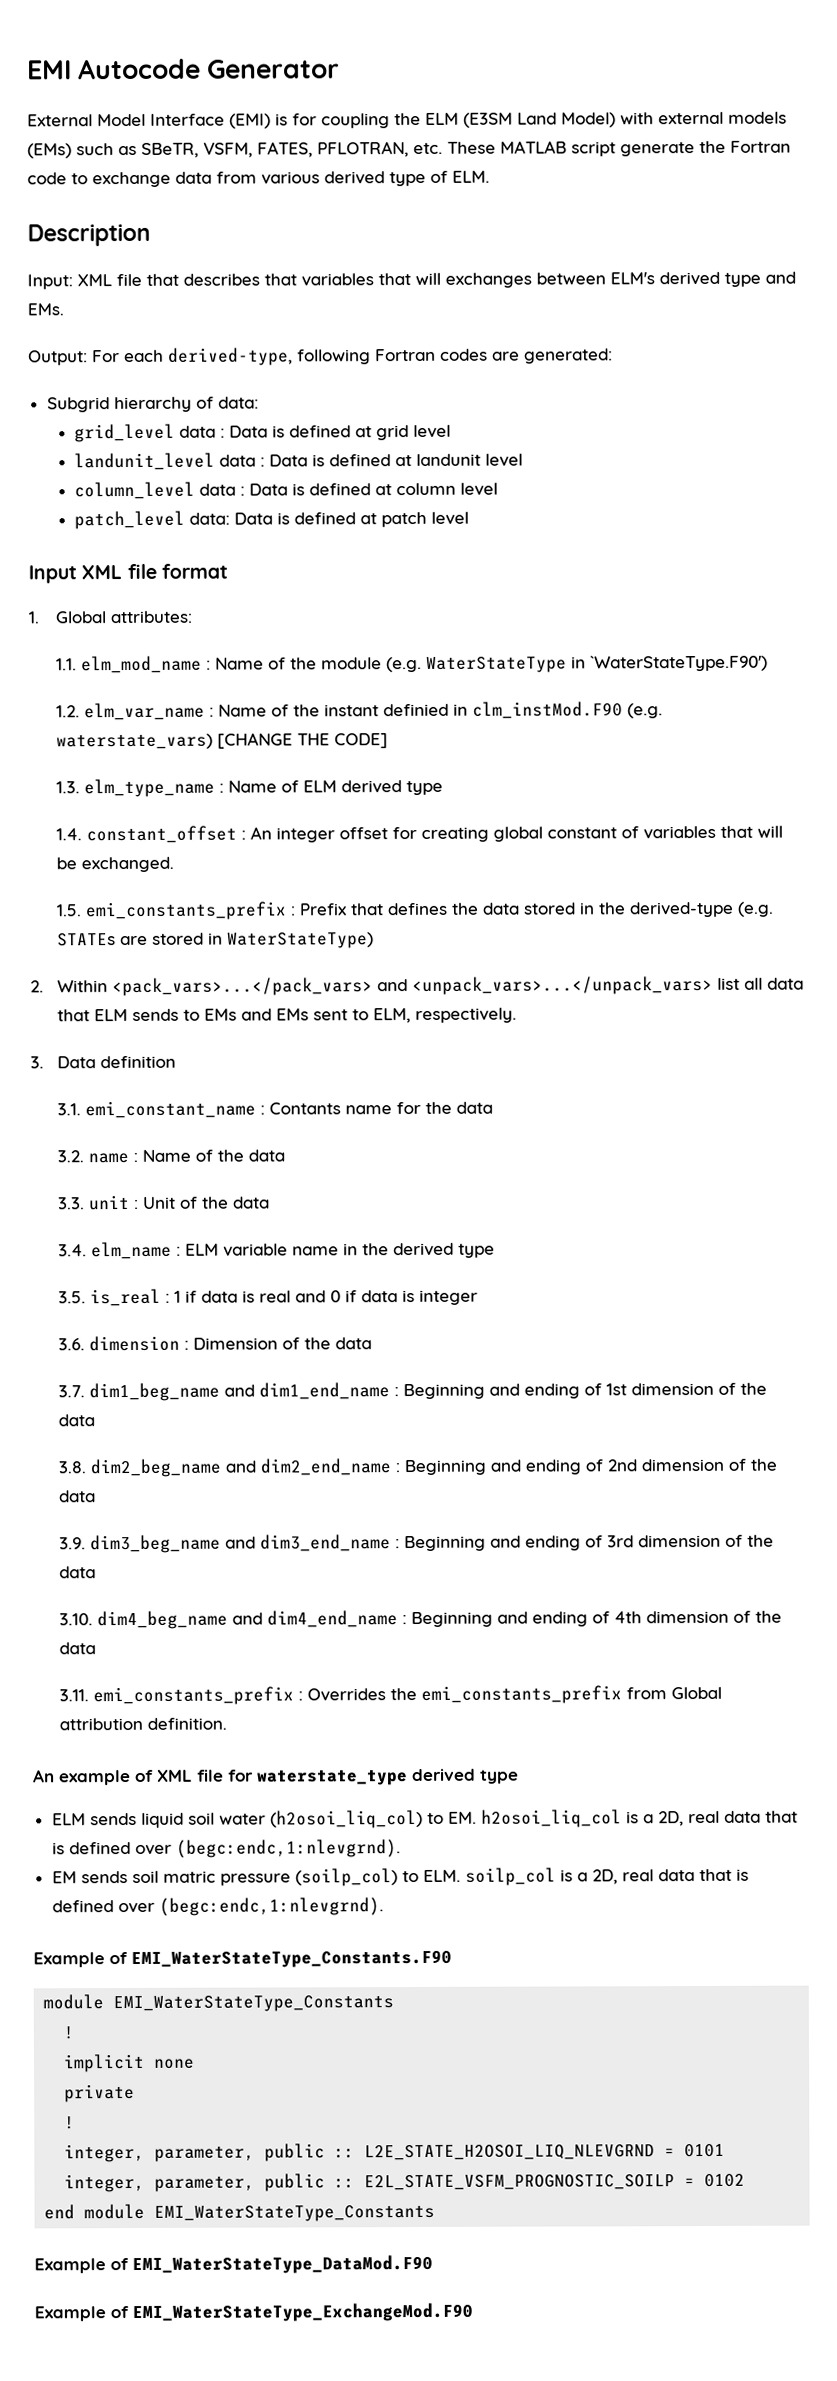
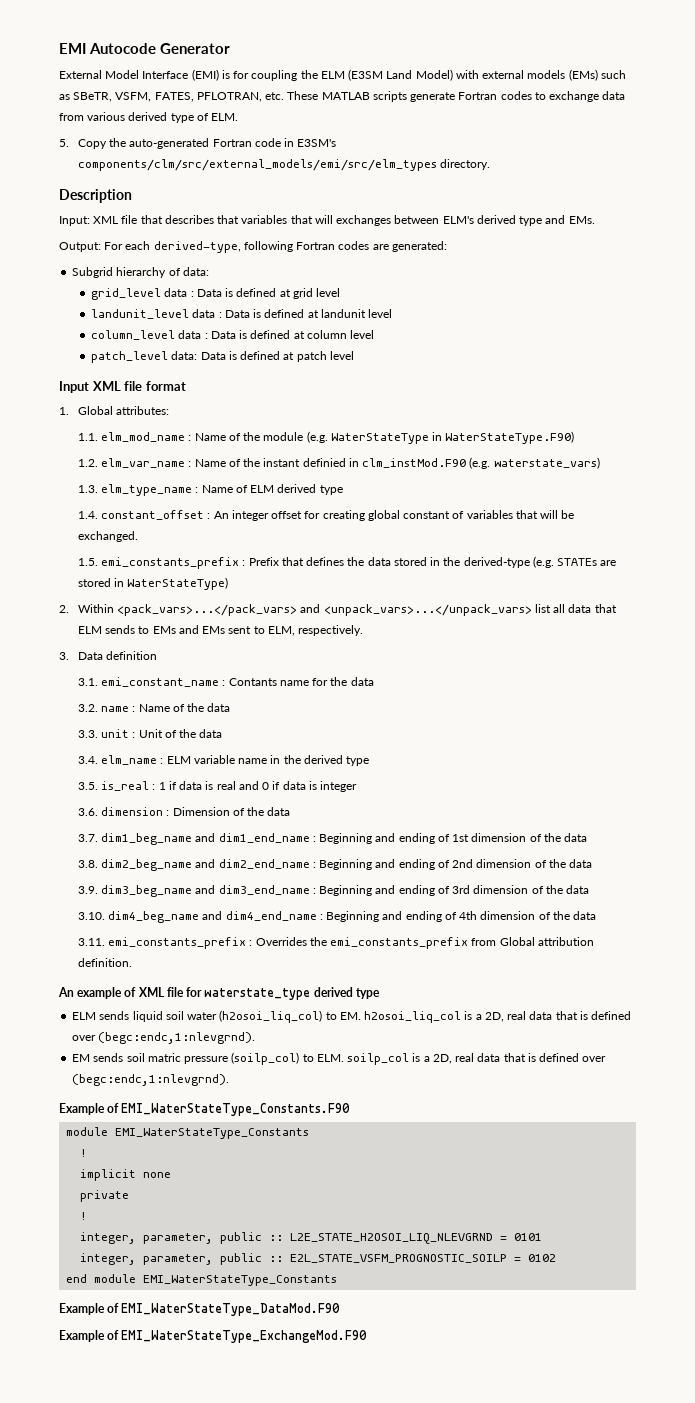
- External Model Interface (EMI) is for coupling the ELM (E3SM Land Model) with external models (EMs) such as SBeTR, VSFM, FATES, PFLOTRAN, etc. These MATLAB script generate the Fortran code to exchange data from various derived type of ELM.
+ External Model Interface (EMI) is for coupling the ELM (E3SM Land Model) with external models (EMs) such as SBeTR, VSFM, FATES, PFLOTRAN, etc. These MATLAB scripts generate Fortran codes to exchange data from various derived type of ELM.
+ 5. Copy the auto-generated Fortran code in E3SM's components/clm/src/external_models/emi/src/elm_types directory.
- 1.1. elm_mod_name : Name of the module (e.g. WaterStateType in `WaterStateType.F90')
+ 1.1. elm_mod_name : Name of the module (e.g. WaterStateType in WaterStateType.F90)
- 1.2. elm_var_name : Name of the instant definied in clm_instMod.F90 (e.g. waterstate_vars) [CHANGE THE CODE]
+ 1.2. elm_var_name : Name of the instant definied in clm_instMod.F90 (e.g. waterstate_vars)

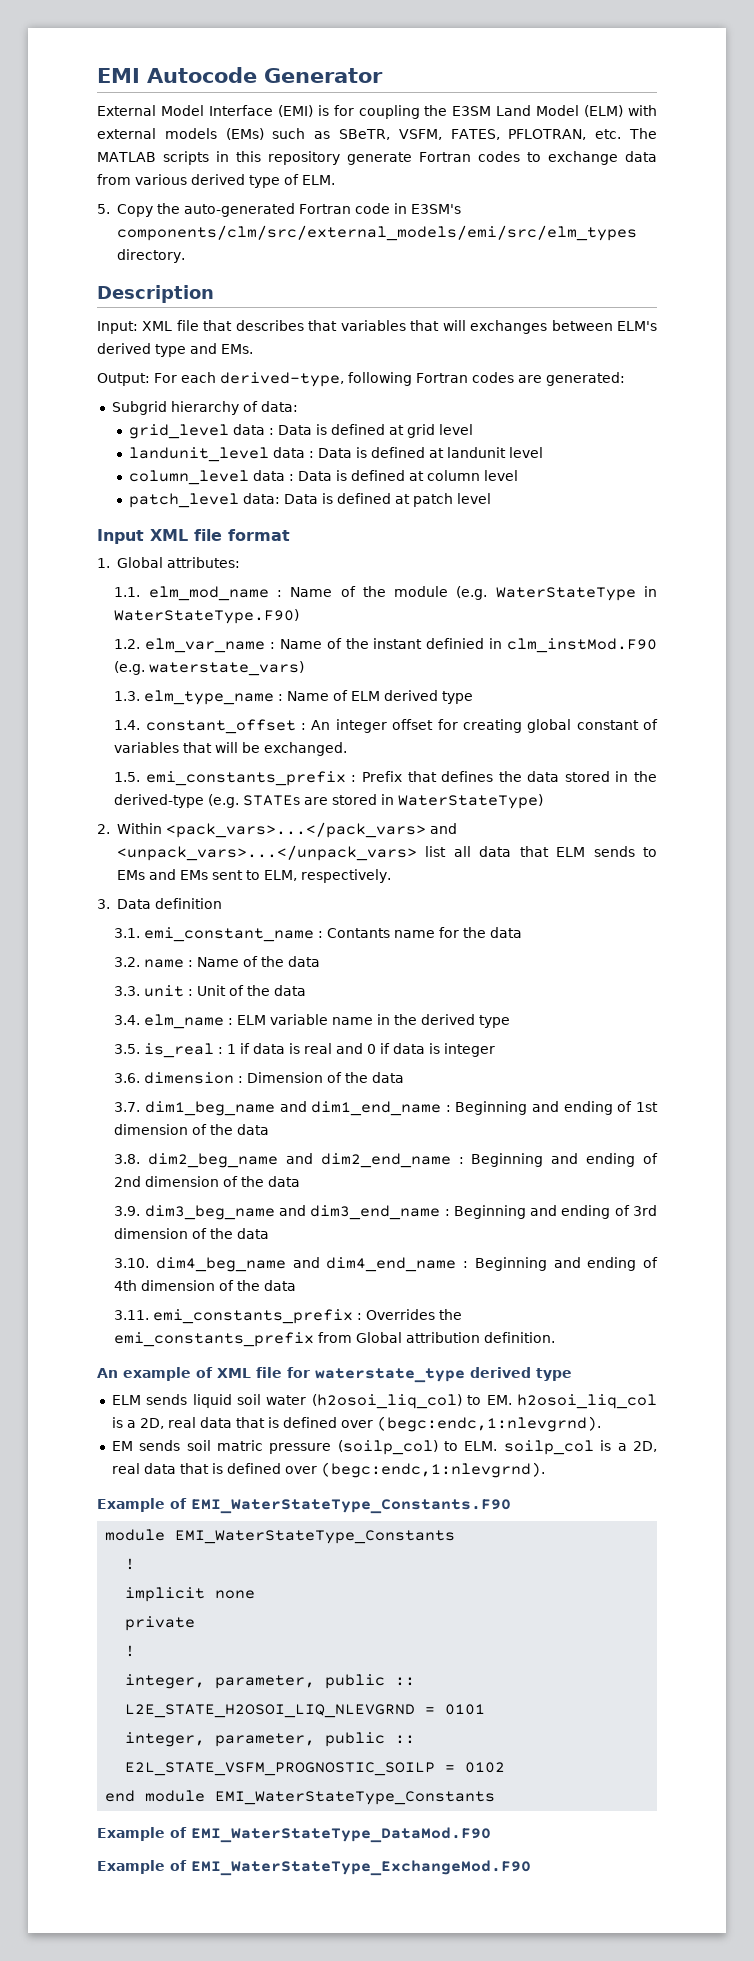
- External Model Interface (EMI) is for coupling the ELM (E3SM Land Model) with external models (EMs) such as SBeTR, VSFM, FATES, PFLOTRAN, etc. These MATLAB scripts generate Fortran codes to exchange data from various derived type of ELM.
+ External Model Interface (EMI) is for coupling the E3SM Land Model (ELM) with external models (EMs) such as SBeTR, VSFM, FATES, PFLOTRAN, etc. The MATLAB scripts in this repository generate Fortran codes to exchange data from various derived type of ELM.

